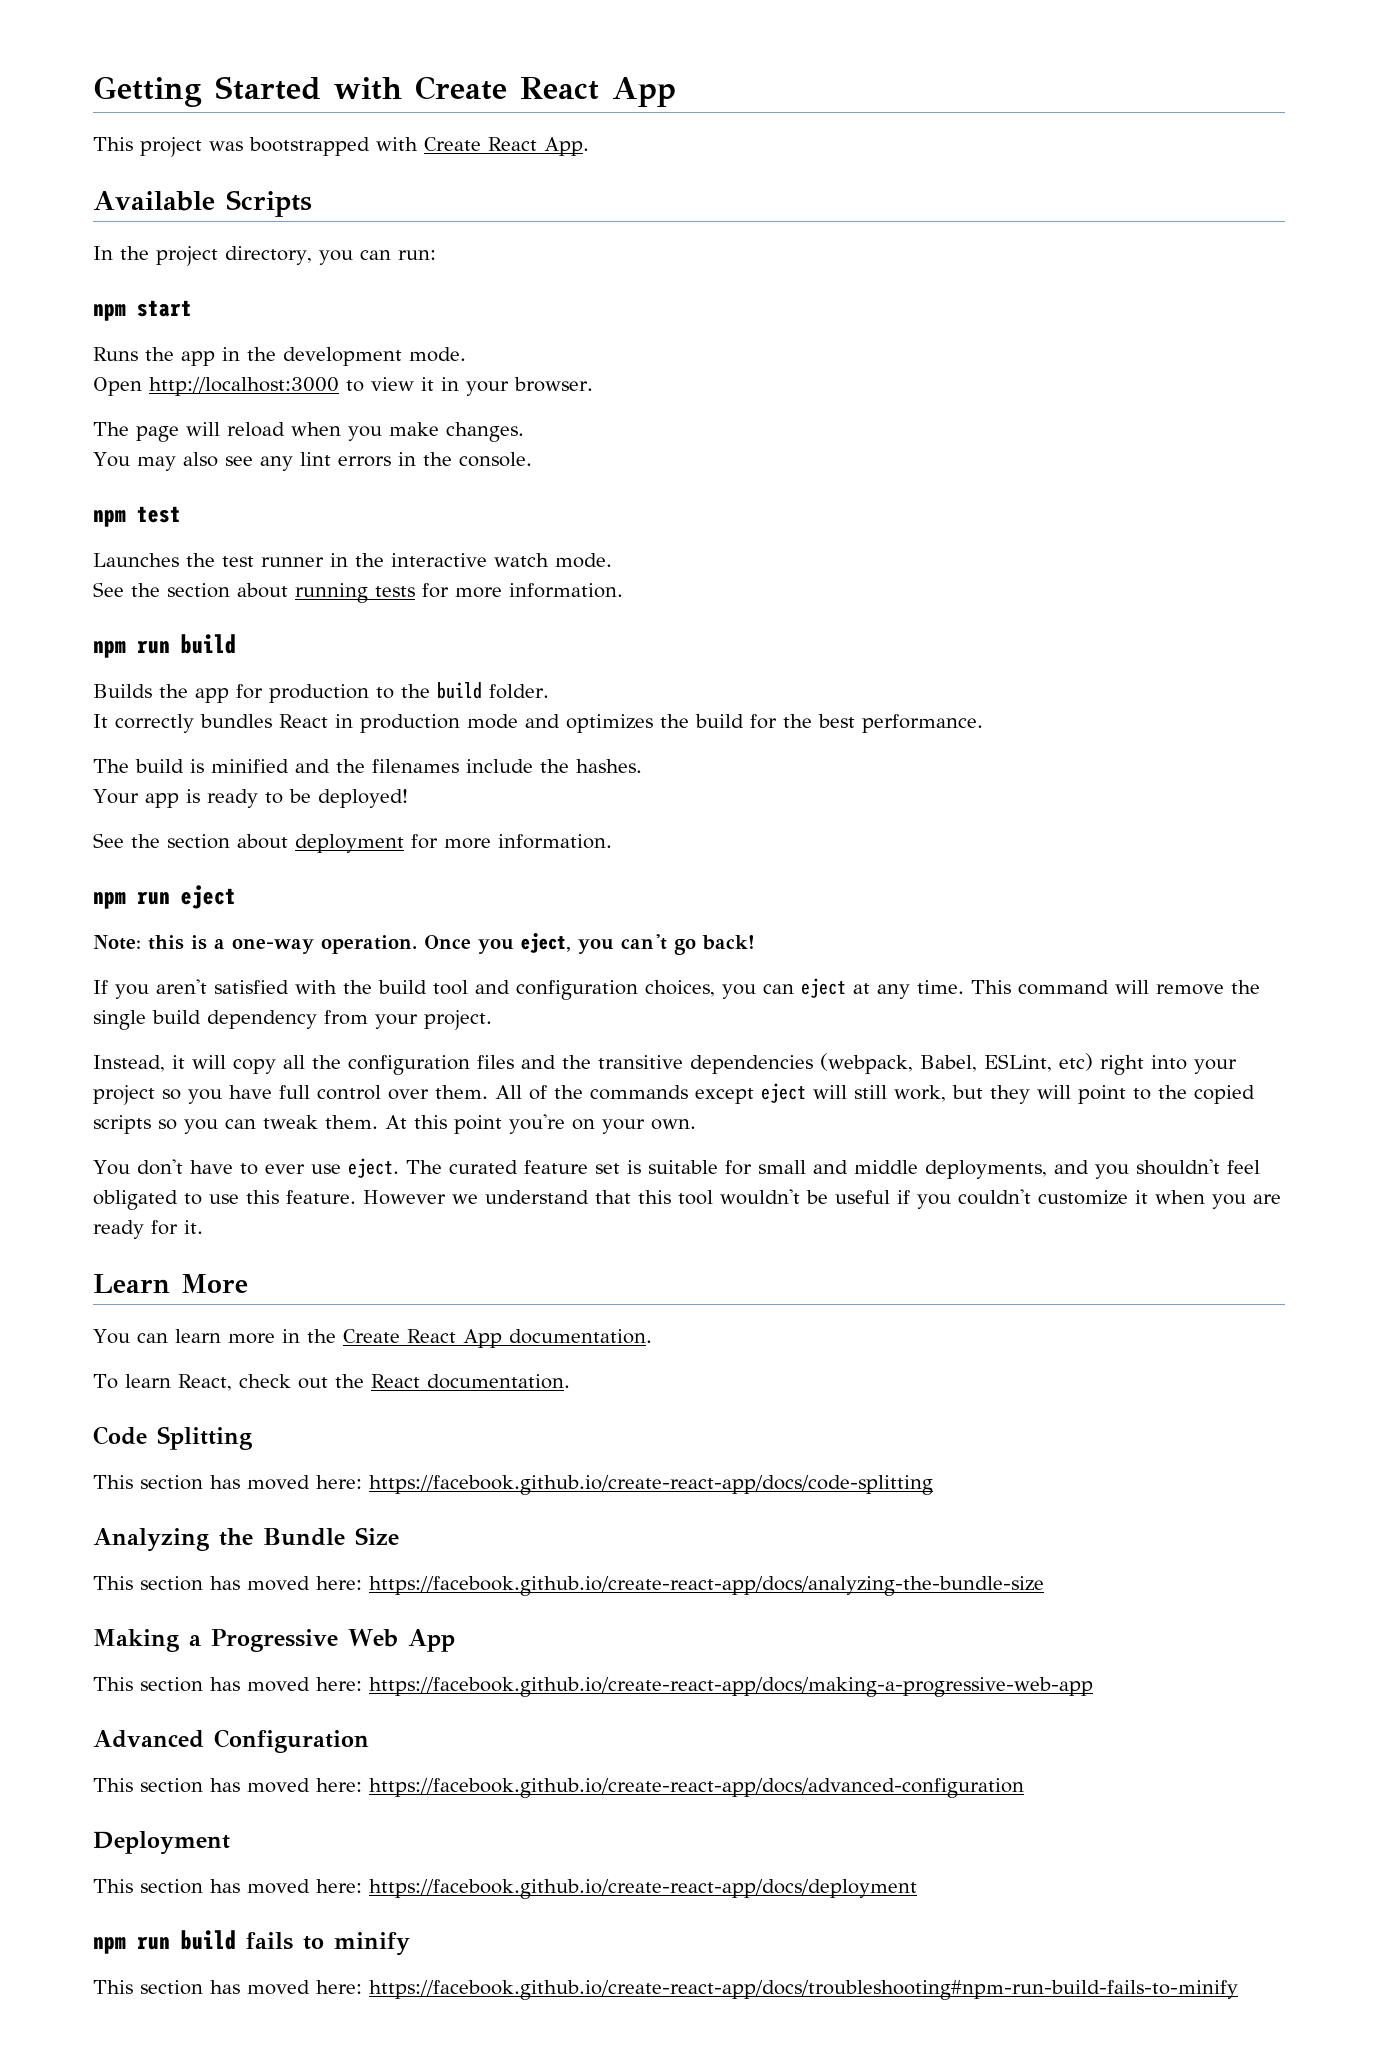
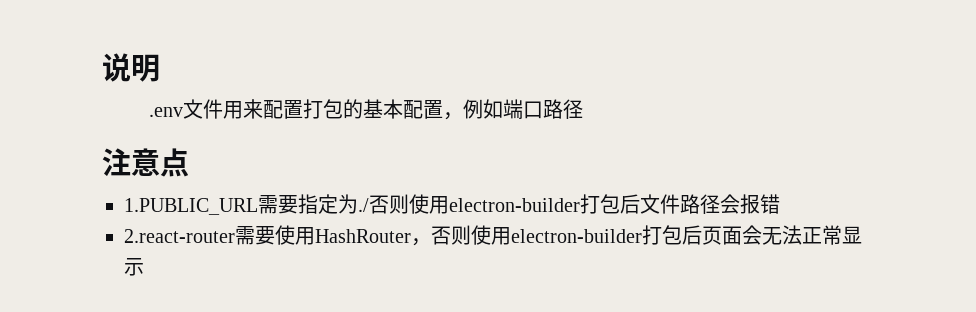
- Getting Started with Create React App
- This project was bootstrapped with Create React App.
- Available Scripts
- In the project directory, you can run:
- npm start
- Runs the app in the development mode.
- Open http://localhost:3000 to view it in your browser.
- The page will reload when you make changes.
- You may also see any lint errors in the console.
- npm test
- Launches the test runner in the interactive watch mode.
- See the section about running tests for more information.
- npm run build
- Builds the app for production to the build folder.
- It correctly bundles React in production mode and optimizes the build for the best performance.
- The build is minified and the filenames include the hashes.
- Your app is ready to be deployed!
- See the section about deployment for more information.
- npm run eject
- Note: this is a one-way operation. Once you eject, you can't go back!
- If you aren't satisfied with the build tool and configuration choices, you can eject at any time. This command will remove the single build dependency from your project.
- Instead, it will copy all the configuration files and the transitive dependencies (webpack, Babel, ESLint, etc) right into your project so you have full control over them. All of the commands except eject will still work, but they will point to the copied scripts so you can tweak them. At this point you're on your own.
- You don't have to ever use eject. The curated feature set is suitable for small and middle deployments, and you shouldn't feel obligated to use this feature. However we understand that this tool wouldn't be useful if you couldn't customize it when you are ready for it.
- Learn More
- You can learn more in the Create React App documentation.
- To learn React, check out the React documentation.
- Code Splitting
- This section has moved here: https://facebook.github.io/create-react-app/docs/code-splitting
- Analyzing the Bundle Size
- This section has moved here: https://facebook.github.io/create-react-app/docs/analyzing-the-bundle-size
- Making a Progressive Web App
- This section has moved here: https://facebook.github.io/create-react-app/docs/making-a-progressive-web-app
- Advanced Configuration
- This section has moved here: https://facebook.github.io/create-react-app/docs/advanced-configuration
- Deployment
- This section has moved here: https://facebook.github.io/create-react-app/docs/deployment
- npm run build fails to minify
- This section has moved here: https://facebook.github.io/create-react-app/docs/troubleshooting#npm-run-build-fails-to-minify
+ 说明
+ .env文件用来配置打包的基本配置，例如端口路径
+ 注意点
+ 1.PUBLIC_URL需要指定为./否则使用electron-builder打包后文件路径会报错
+ 2.react-router需要使用HashRouter，否则使用electron-builder打包后页面会无法正常显示

